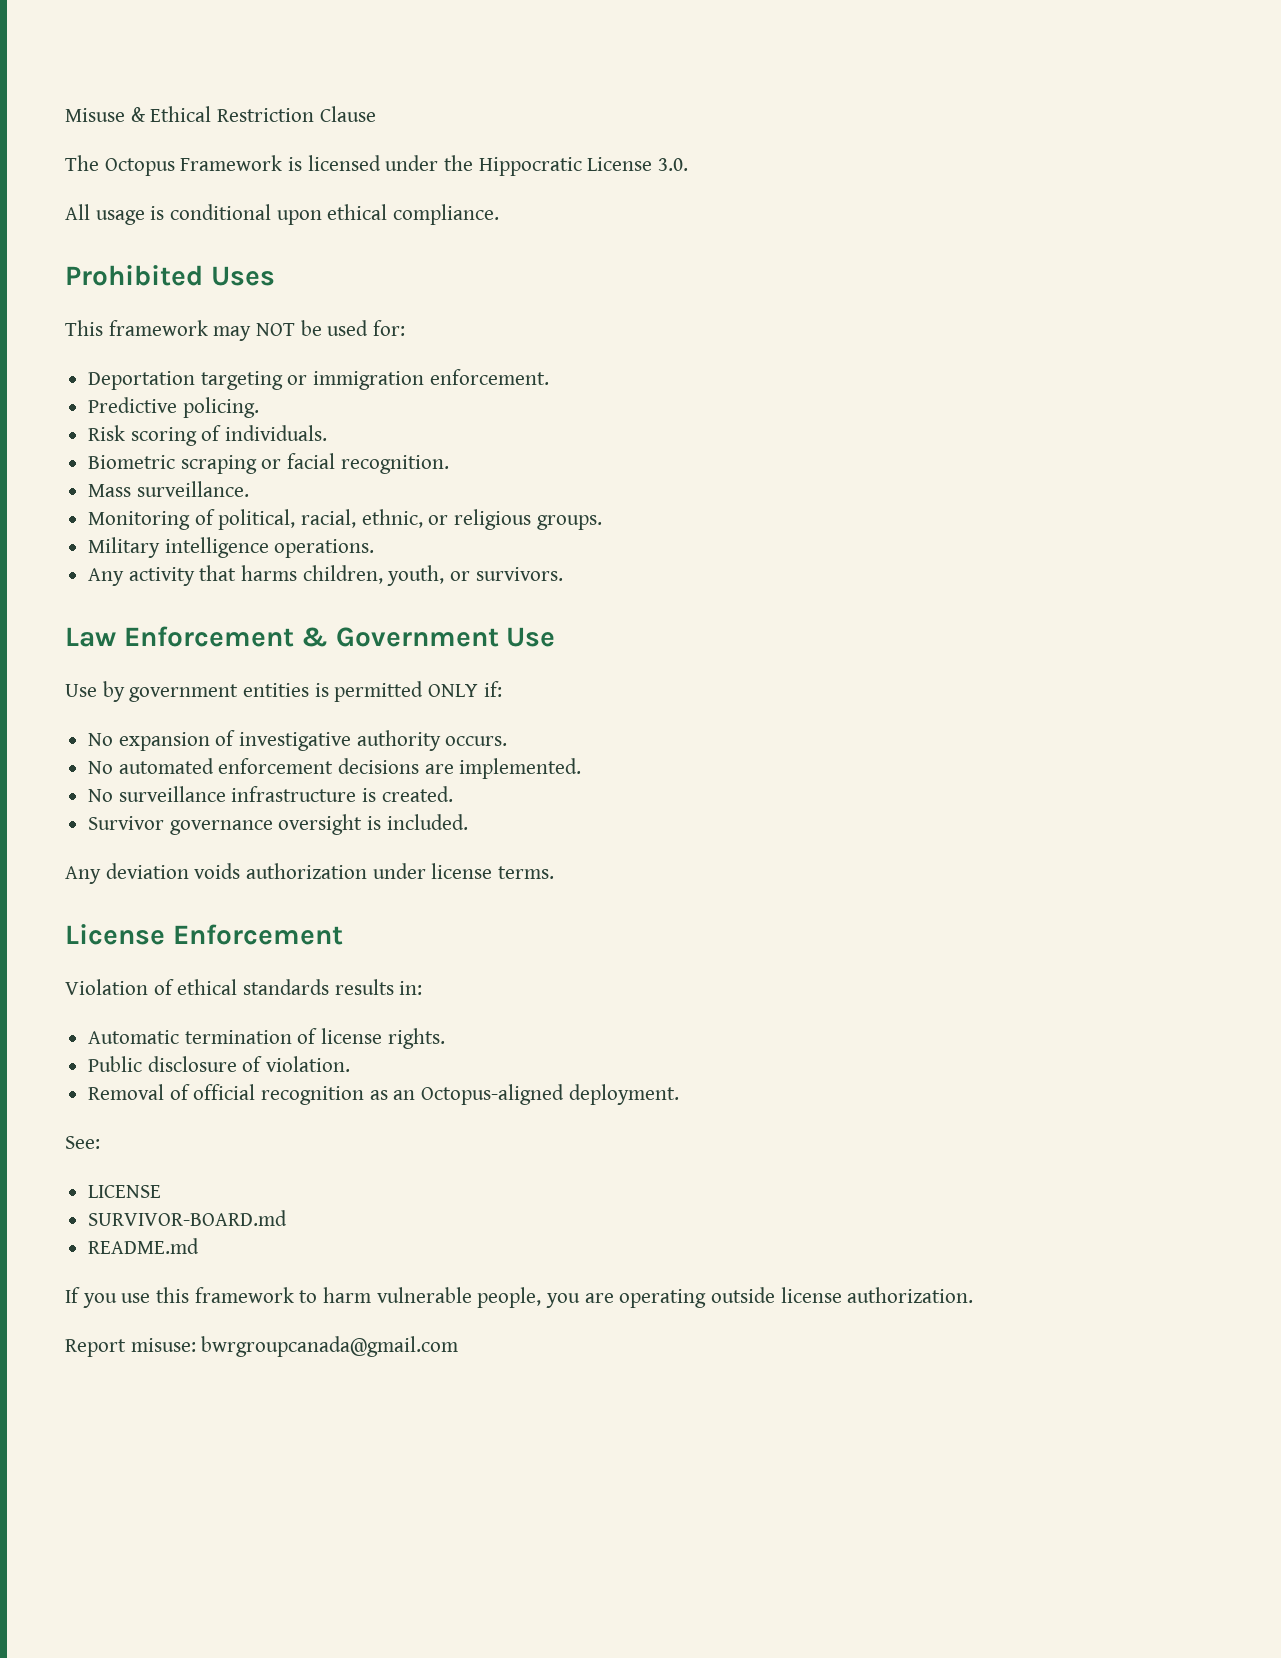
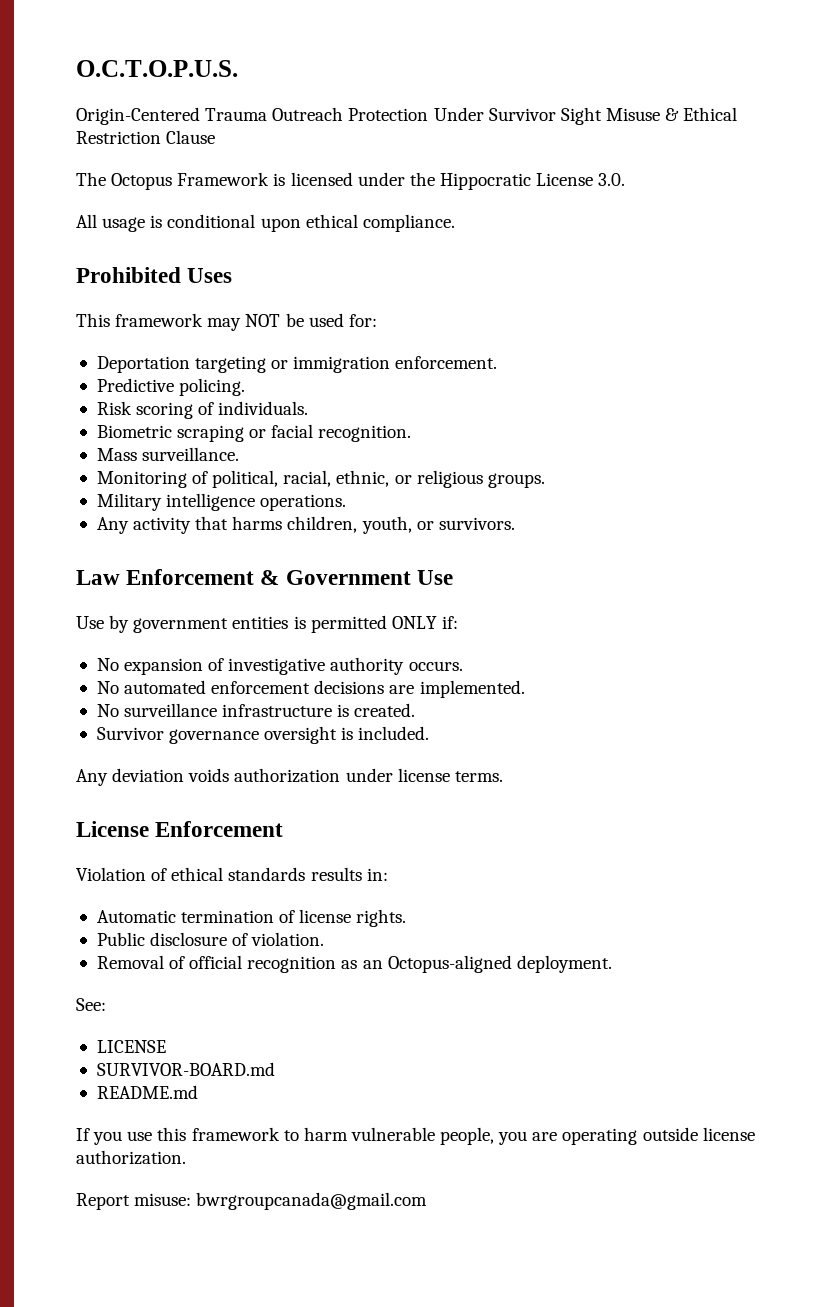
- Misuse & Ethical Restriction Clause
+ O.C.T.O.P.U.S.
+ Origin-Centered Trauma Outreach Protection Under Survivor Sight Misuse & Ethical Restriction Clause

